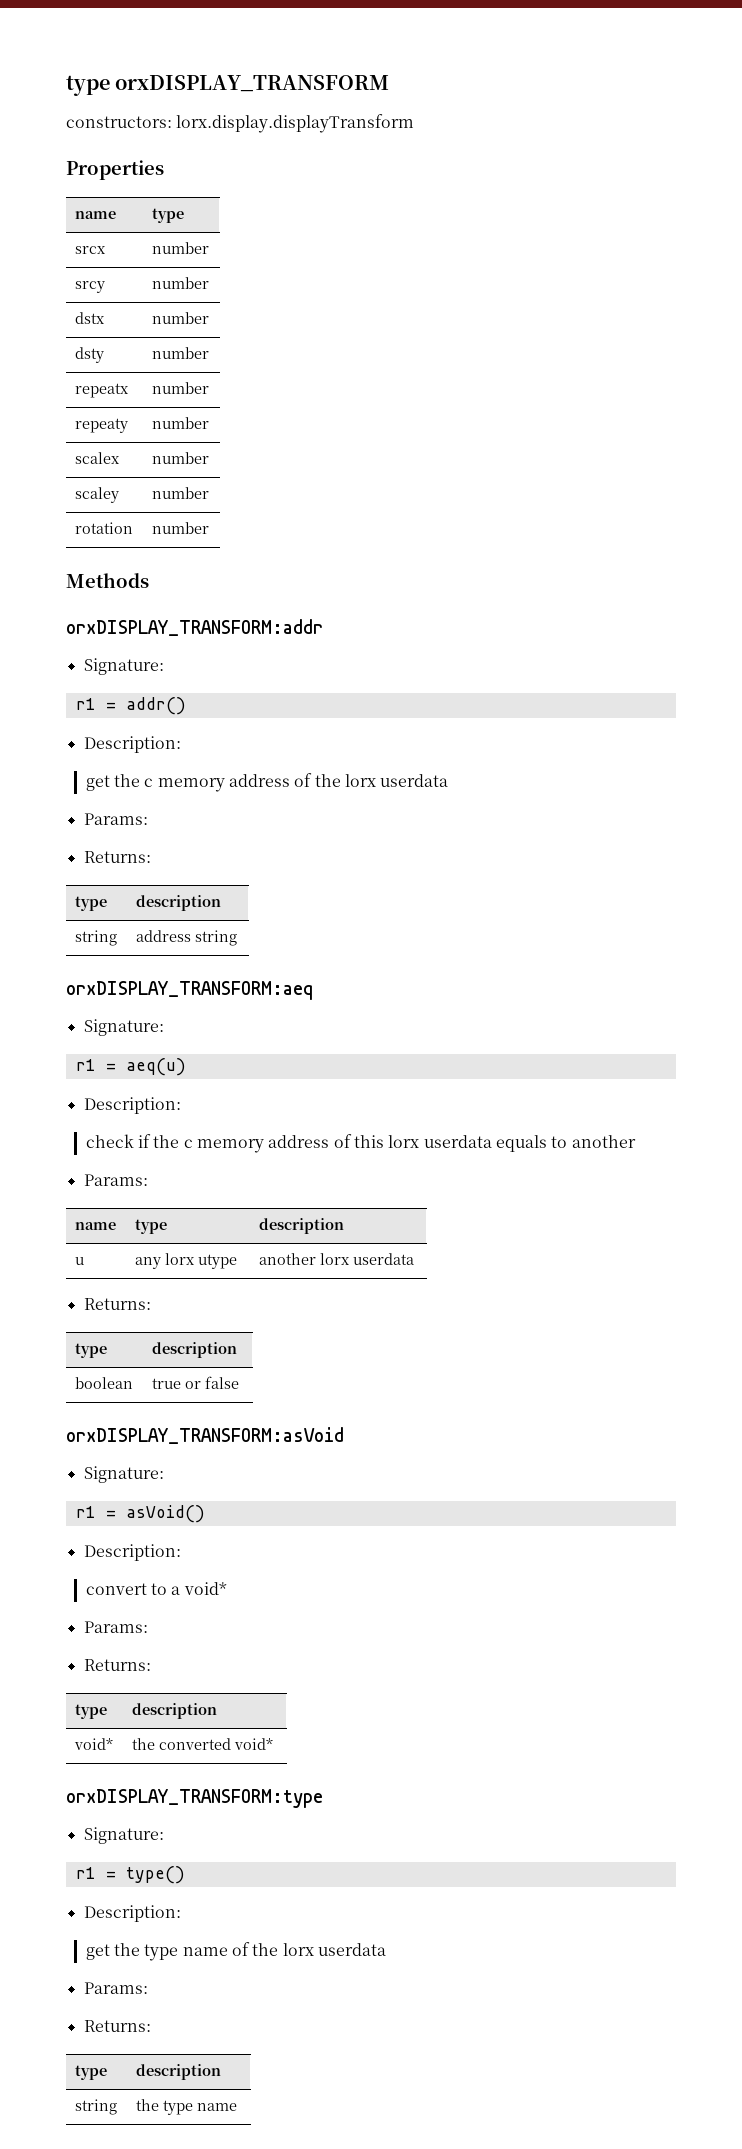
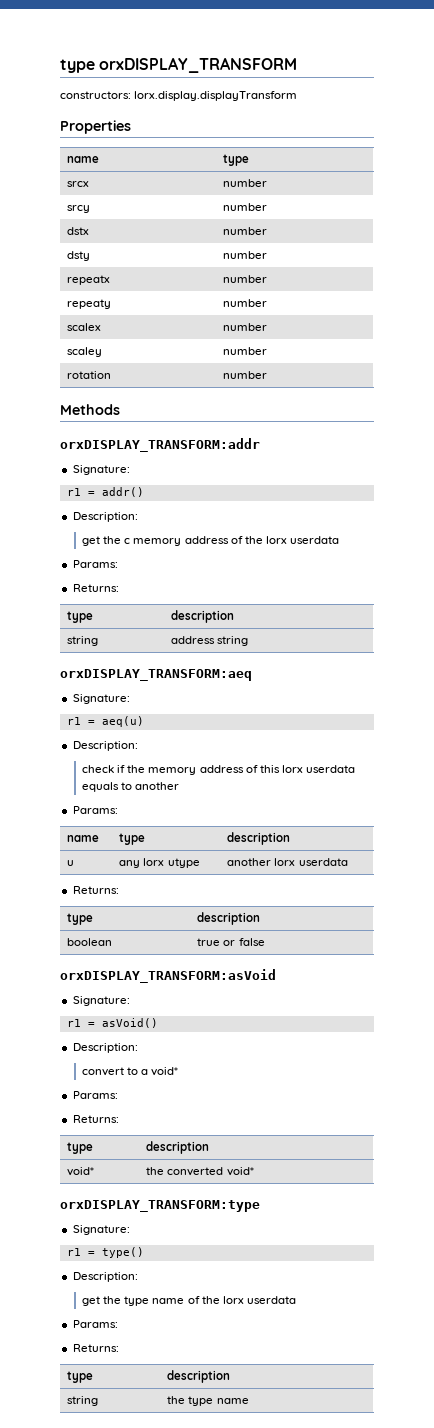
- check if the c memory address of this lorx userdata equals to another
+ check if the memory address of this lorx userdata equals to another

